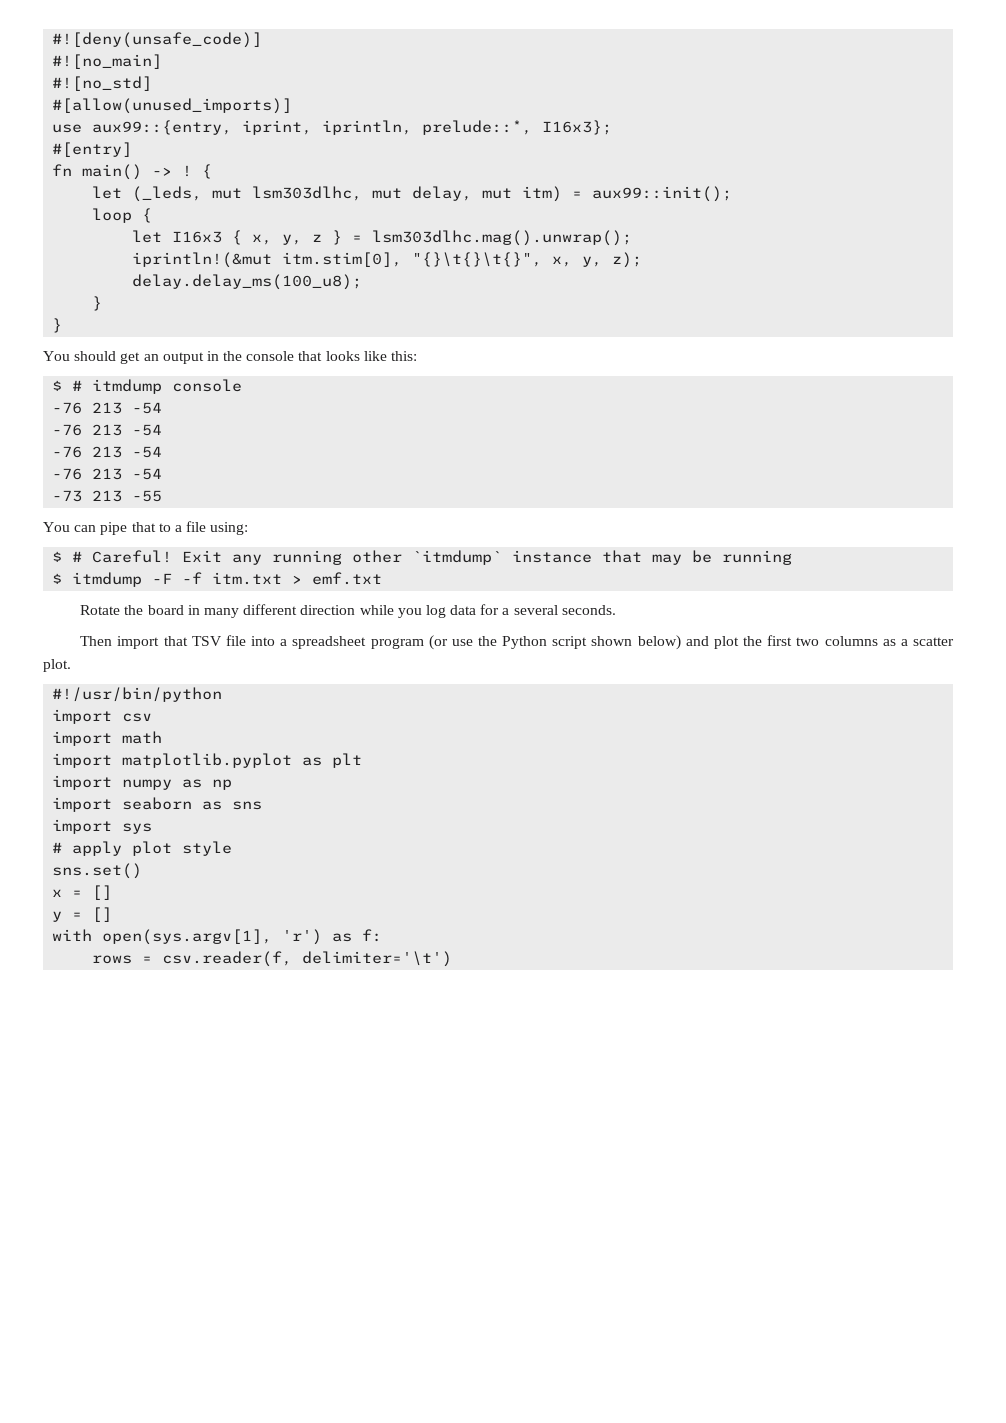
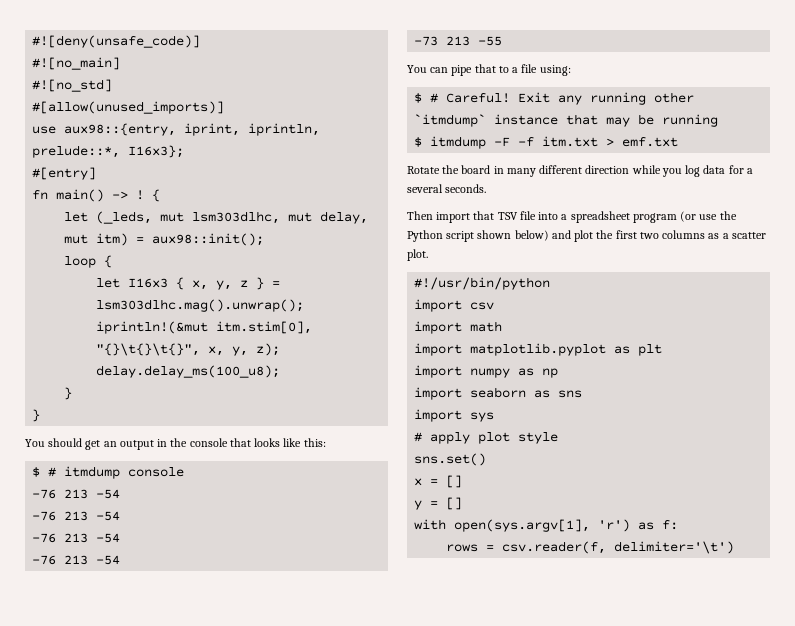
- use aux99::{entry, iprint, iprintln, prelude::*, I16x3};
+ use aux98::{entry, iprint, iprintln, prelude::*, I16x3};
- let (_leds, mut lsm303dlhc, mut delay, mut itm) = aux99::init();
+ let (_leds, mut lsm303dlhc, mut delay, mut itm) = aux98::init();

